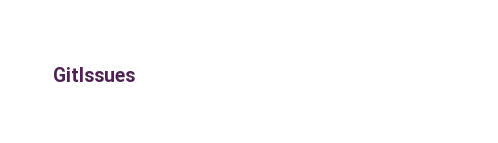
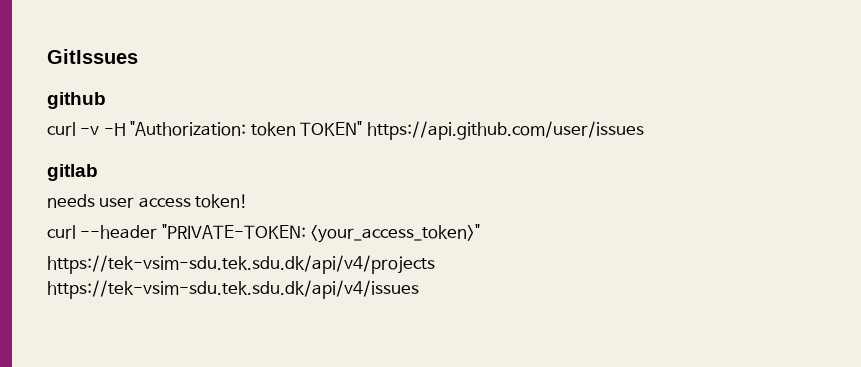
+ github
+ curl -v -H "Authorization: token TOKEN" https://api.github.com/user/issues
+ gitlab
+ needs user access token!
+ curl --header "PRIVATE-TOKEN: <your_access_token>"
+ https://tek-vsim-sdu.tek.sdu.dk/api/v4/projects https://tek-vsim-sdu.tek.sdu.dk/api/v4/issues

